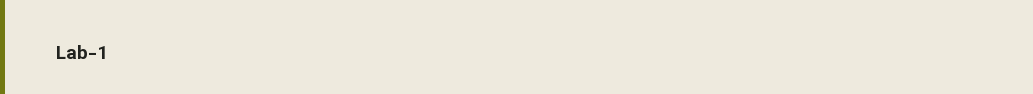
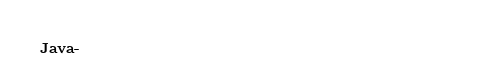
- Lab-1
+ Java-

